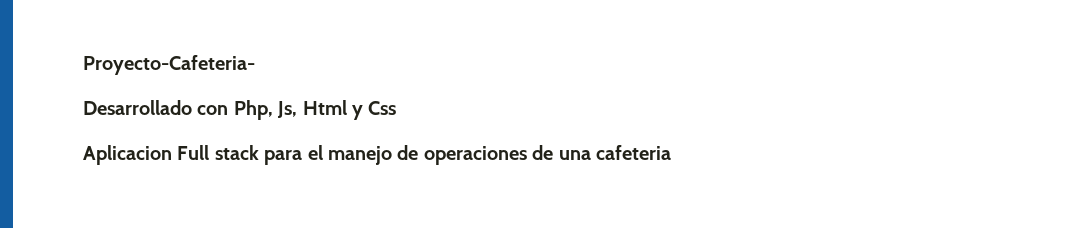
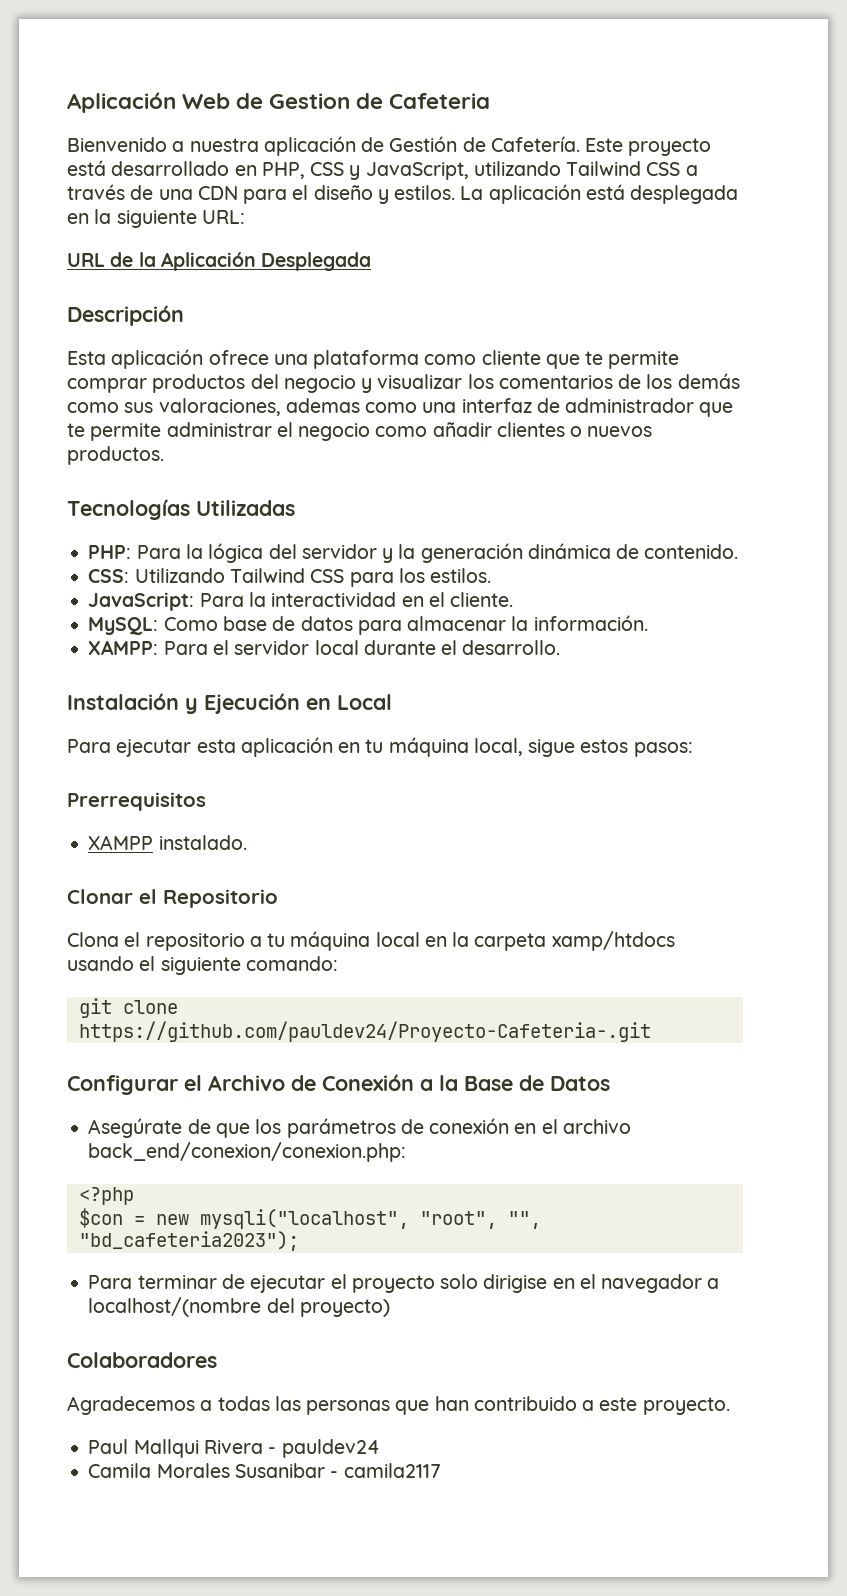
- Proyecto-Cafeteria-
- Desarrollado con Php, Js, Html y Css
- Aplicacion Full stack para el manejo de operaciones de una cafeteria
+ Aplicación Web de Gestion de Cafeteria
+ Bienvenido a nuestra aplicación de Gestión de Cafetería. Este proyecto está desarrollado en PHP, CSS y JavaScript, utilizando Tailwind CSS a través de una CDN para el diseño y estilos. La aplicación está desplegada en la siguiente URL:
+ URL de la Aplicación Desplegada
+ Descripción
+ Esta aplicación ofrece una plataforma como cliente que te permite comprar productos del negocio y visualizar los comentarios de los demás como sus valoraciones, ademas como una interfaz de administrador que te permite administrar el negocio como añadir clientes o nuevos productos.
+ Tecnologías Utilizadas
+ PHP: Para la lógica del servidor y la generación dinámica de contenido.
+ CSS: Utilizando Tailwind CSS para los estilos.
+ JavaScript: Para la interactividad en el cliente.
+ MySQL: Como base de datos para almacenar la información.
+ XAMPP: Para el servidor local durante el desarrollo.
+ Instalación y Ejecución en Local
+ Para ejecutar esta aplicación en tu máquina local, sigue estos pasos:
+ Prerrequisitos
+ XAMPP instalado.
+ Clonar el Repositorio
+ Clona el repositorio a tu máquina local en la carpeta xamp/htdocs usando el siguiente comando:
+ git clone https://github.com/pauldev24/Proyecto-Cafeteria-.git
+ Configurar el Archivo de Conexión a la Base de Datos
+ Asegúrate de que los parámetros de conexión en el archivo back_end/conexion/conexion.php:
+ <?php
+ $con = new mysqli("localhost", "root", "", "bd_cafeteria2023");
+ Para terminar de ejecutar el proyecto solo dirigise en el navegador a localhost/(nombre del proyecto)
+ Colaboradores
+ Agradecemos a todas las personas que han contribuido a este proyecto.
+ Paul Mallqui Rivera - pauldev24
+ Camila Morales Susanibar - camila2117

